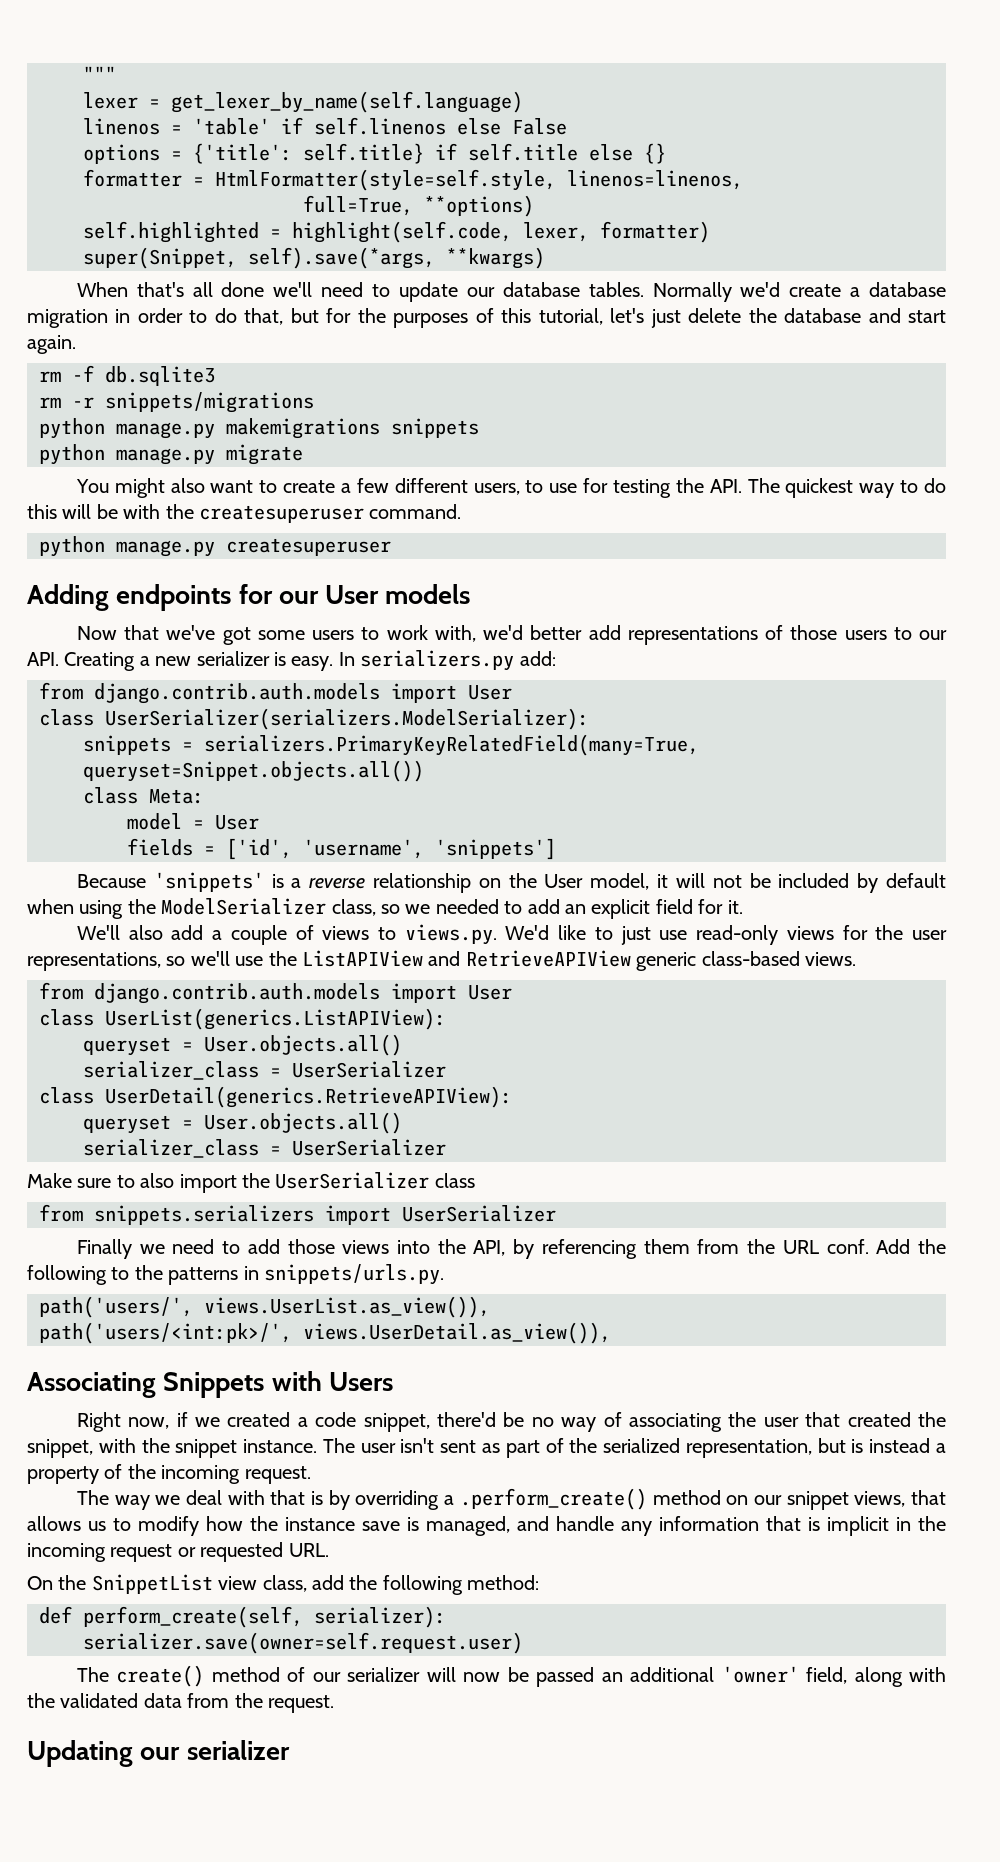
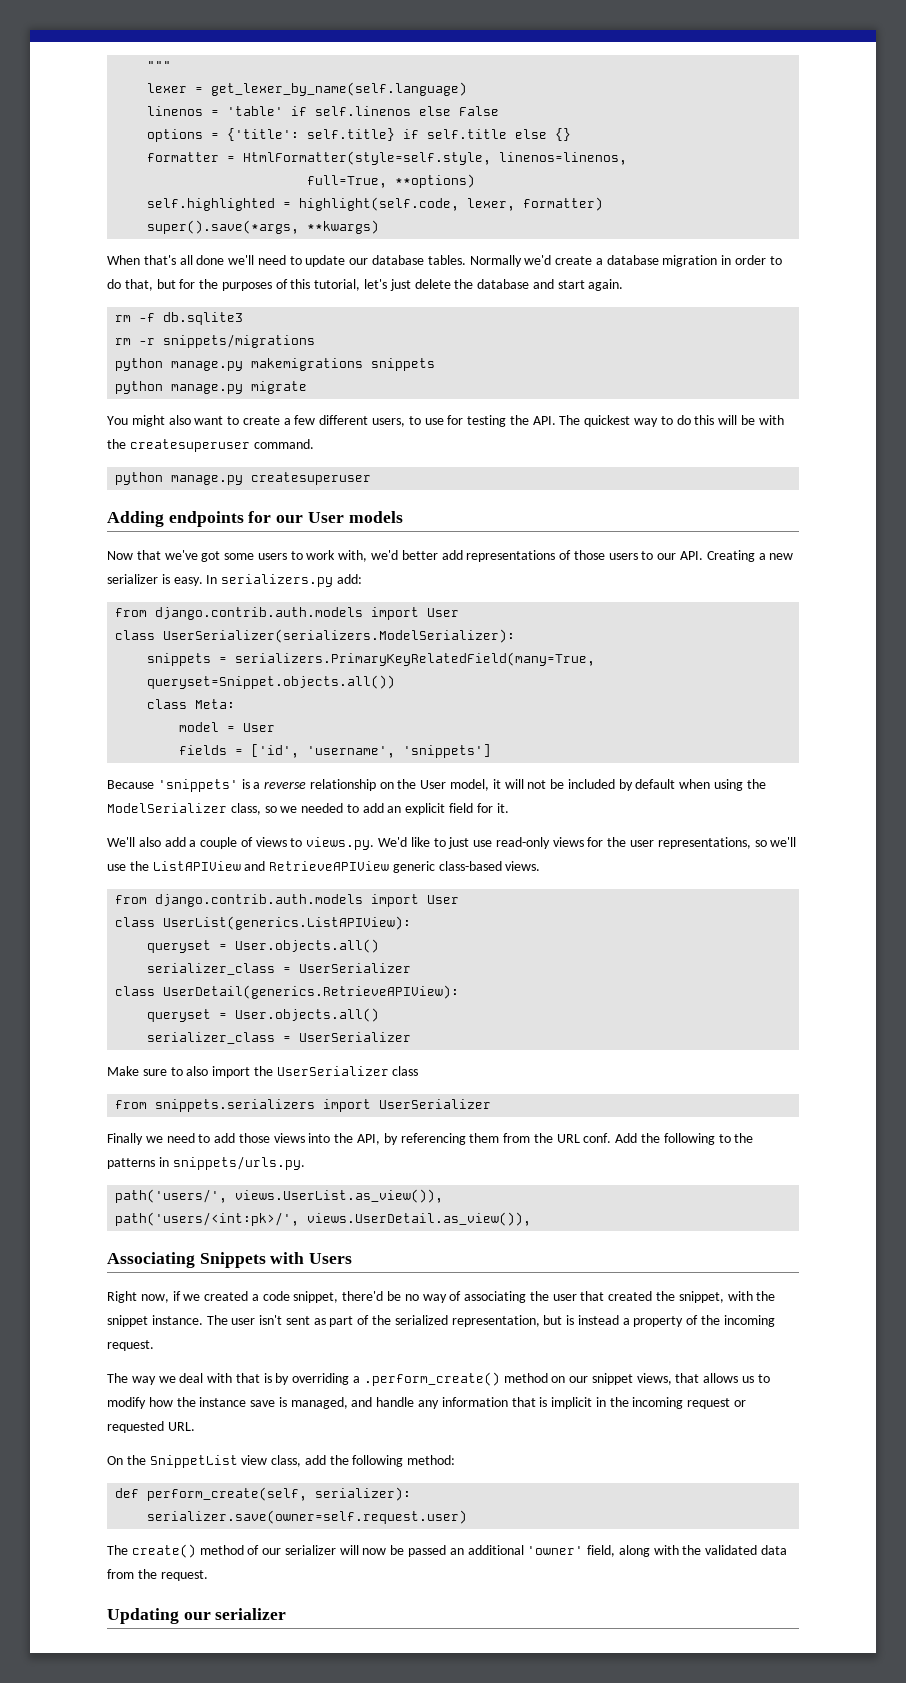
- super(Snippet, self).save(*args, **kwargs)
+ super().save(*args, **kwargs)

